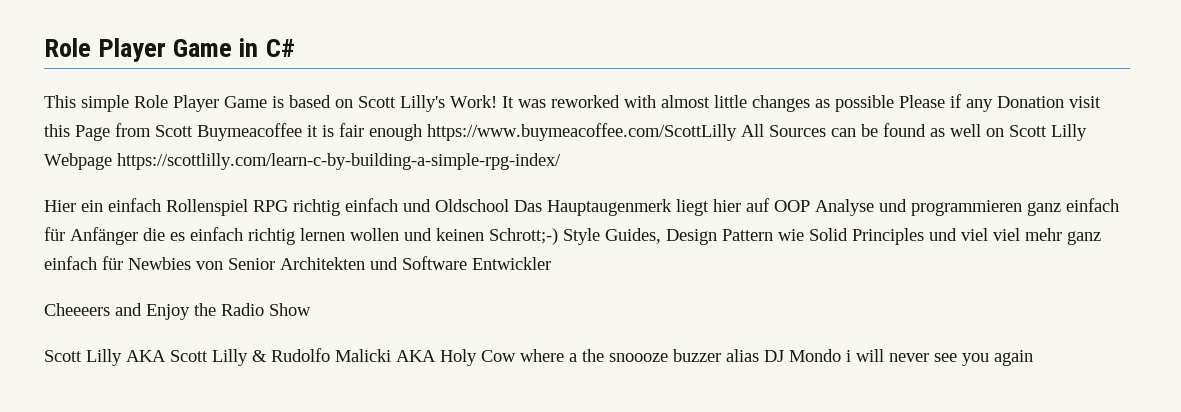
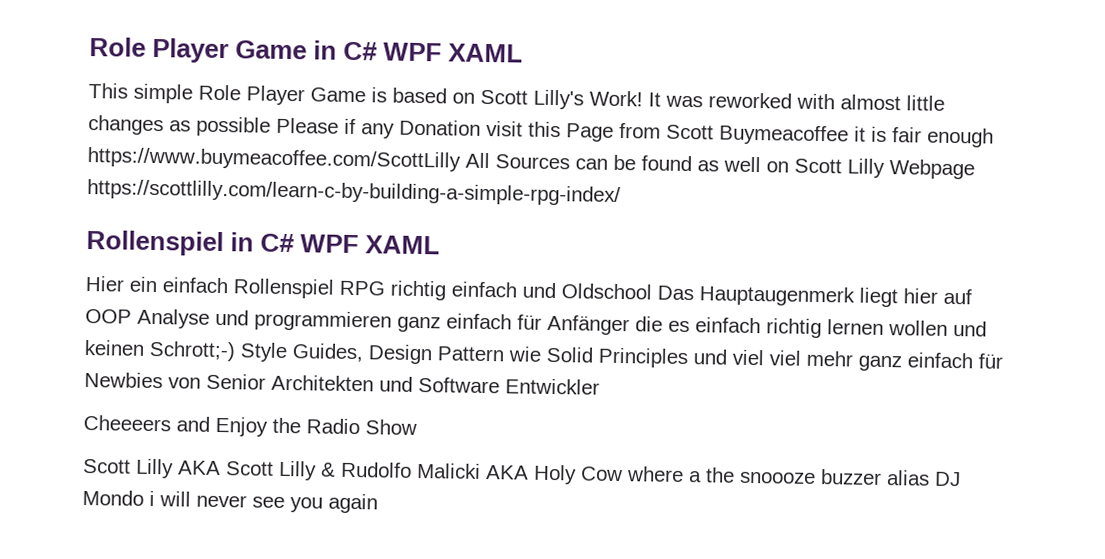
- Role Player Game in C#
+ Role Player Game in C# WPF XAML
+ Rollenspiel in C# WPF XAML

